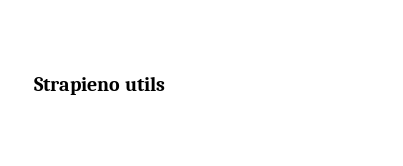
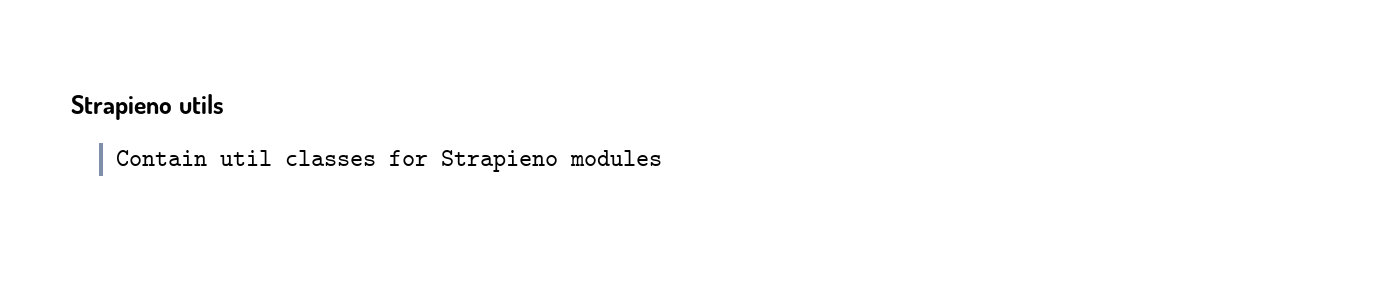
+ Contain util classes for Strapieno modules

